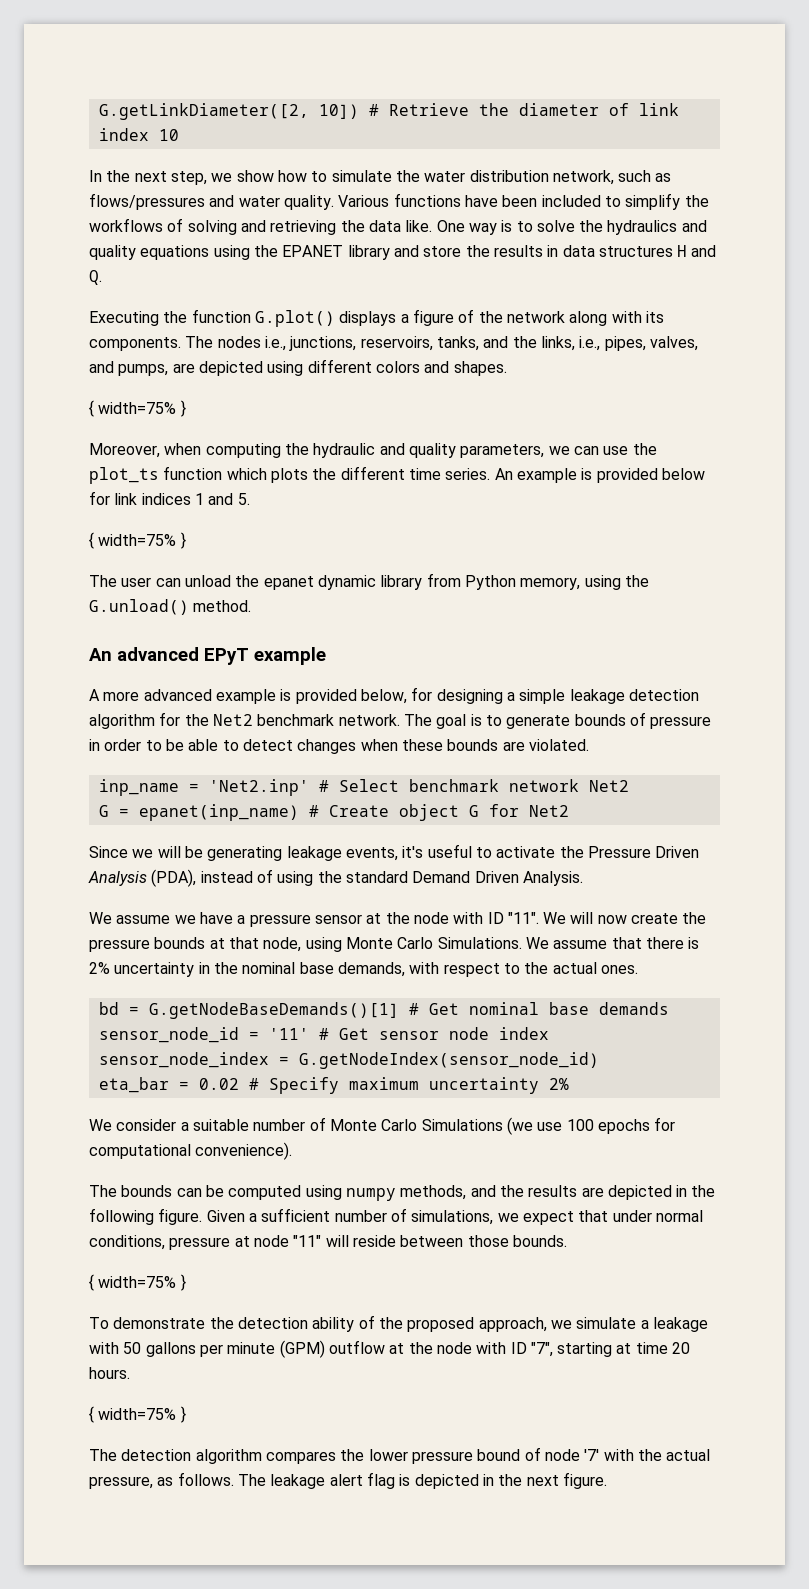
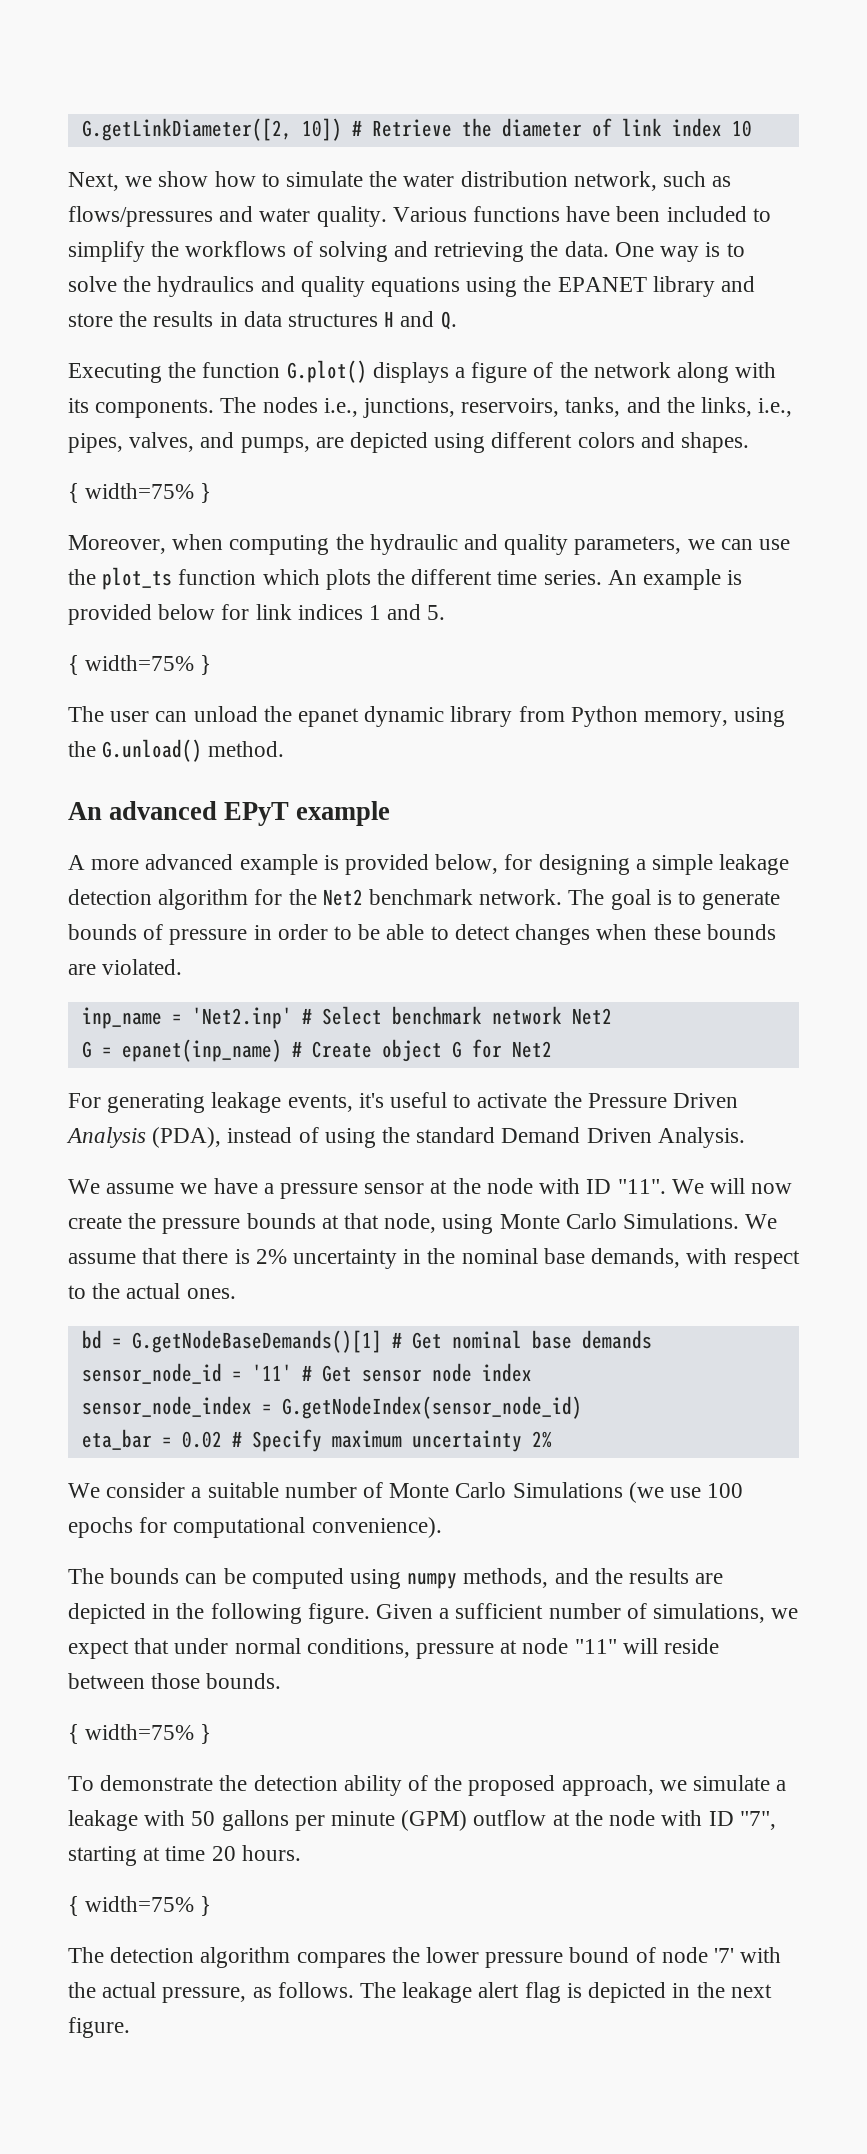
- In the next step, we show how to simulate the water distribution network, such as flows/pressures and water quality.
+ Next, we show how to simulate the water distribution network, such as flows/pressures and water quality.
- Various functions have been included to simplify the workflows of solving and retrieving the data like.
+ Various functions have been included to simplify the workflows of solving and retrieving the data.
- Since we will be generating leakage events, it's useful to activate the Pressure Driven Analysis (PDA), instead of using the standard Demand Driven Analysis.
+ For generating leakage events, it's useful to activate the Pressure Driven Analysis (PDA), instead of using the standard Demand Driven Analysis.

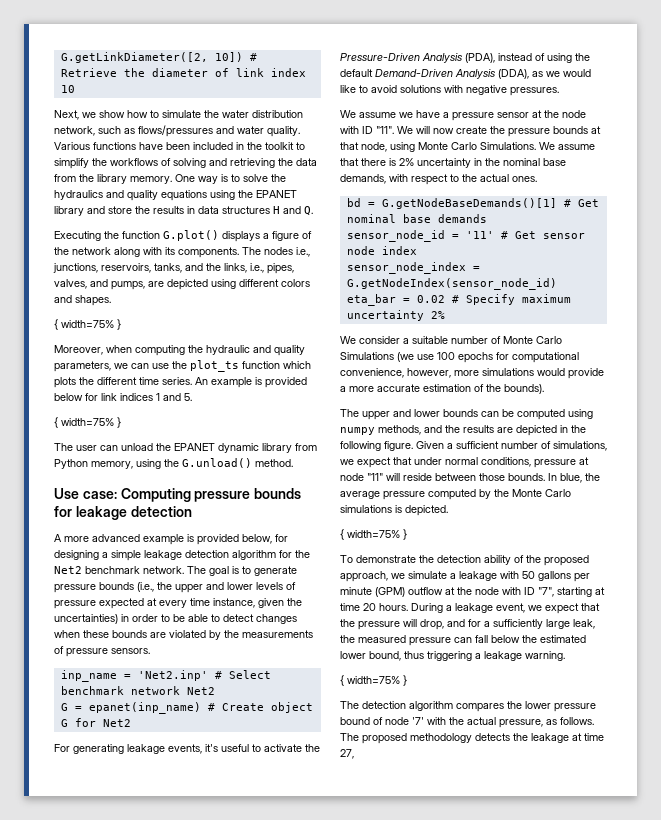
- Various functions have been included to simplify the workflows of solving and retrieving the data.
+ Various functions have been included in the toolkit to simplify the workflows of solving and retrieving the data from the library memory.
- The user can unload the epanet dynamic library from Python memory, using the G.unload() method.
+ The user can unload the EPANET dynamic library from Python memory, using the G.unload() method.
- An advanced EPyT example
+ Use case: Computing pressure bounds for leakage detection
- The goal is to generate bounds of pressure in order to be able to detect changes when these bounds are violated.
+ The goal is to generate pressure bounds (i.e., the upper and lower levels of pressure expected at every time instance, given the uncertainties) in order to be able to detect changes when these bounds are violated by the measurements of pressure sensors.
- For generating leakage events, it's useful to activate the Pressure Driven Analysis (PDA), instead of using the standard Demand Driven Analysis.
+ For generating leakage events, it's useful to activate the Pressure-Driven Analysis (PDA), instead of using the default Demand-Driven Analysis (DDA), as we would like to avoid solutions with negative pressures.
- We consider a suitable number of Monte Carlo Simulations (we use 100 epochs for computational convenience).
- The bounds can be computed using numpy methods, and the results are depicted in the following figure.
+ We consider a suitable number of Monte Carlo Simulations (we use 100 epochs for computational convenience, however, more simulations would provide a more accurate estimation of the bounds).
+ The upper and lower bounds can be computed using numpy methods, and the results are depicted in the following figure.
+ In blue, the average pressure computed by the Monte Carlo simulations is depicted.
+ During a leakage event, we expect that the pressure will drop, and for a sufficiently large leak, the measured pressure can fall below the estimated lower bound, thus triggering a leakage warning.
- The leakage alert flag is depicted in the next figure.
+ The proposed methodology detects the leakage at time 27,

